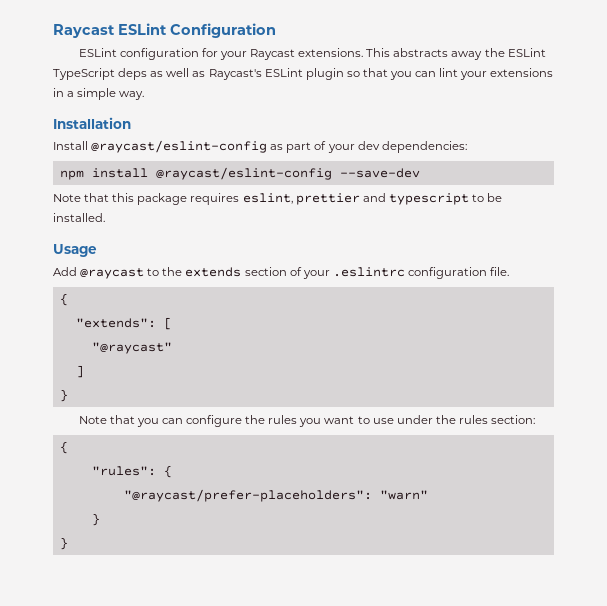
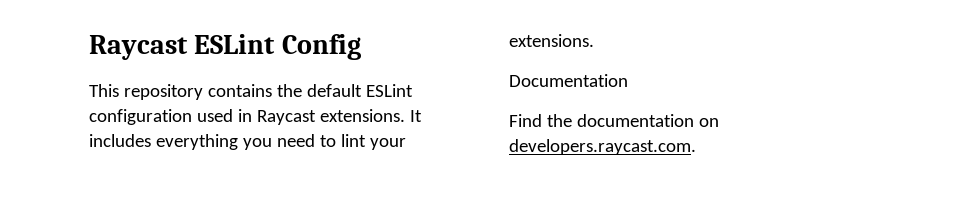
- Raycast ESLint Configuration
- ESLint configuration for your Raycast extensions. This abstracts away the ESLint TypeScript deps as well as Raycast's ESLint plugin so that you can lint your extensions in a simple way.
- Installation
- Install @raycast/eslint-config as part of your dev dependencies:
- npm install @raycast/eslint-config --save-dev
- Note that this package requires eslint, prettier and typescript to be installed.
- Usage
- Add @raycast to the extends section of your .eslintrc configuration file.
- {
- "extends": [
- "@raycast"
- ]
- }
- Note that you can configure the rules you want to use under the rules section:
- {
- "rules": {
- "@raycast/prefer-placeholders": "warn"
- }
- }
+ Raycast ESLint Config
+ This repository contains the default ESLint configuration used in Raycast extensions. It includes everything you need to lint your extensions.
+ Documentation
+ Find the documentation on developers.raycast.com.

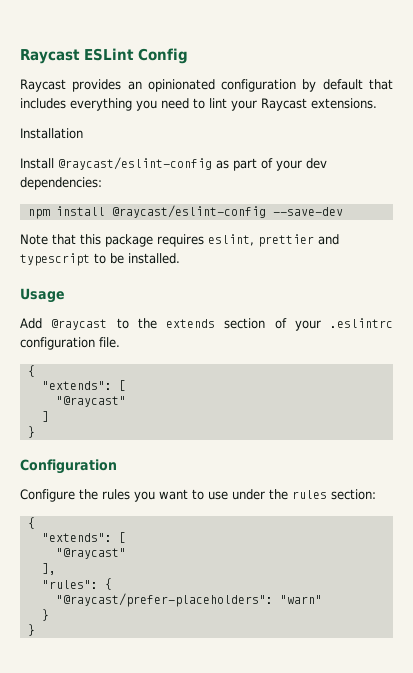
- This repository contains the default ESLint configuration used in Raycast extensions. It includes everything you need to lint your extensions.
+ Raycast provides an opinionated configuration by default that includes everything you need to lint your Raycast extensions.
- Documentation
- Find the documentation on developers.raycast.com.
+ Installation
+ Install @raycast/eslint-config as part of your dev dependencies:
+ npm install @raycast/eslint-config --save-dev
+ Note that this package requires eslint, prettier and typescript to be installed.
+ Usage
+ Add @raycast to the extends section of your .eslintrc configuration file.
+ {
+ "extends": [
+ "@raycast"
+ ]
+ }
+ Configuration
+ Configure the rules you want to use under the rules section:
+ {
+ "extends": [
+ "@raycast"
+ ],
+ "rules": {
+ "@raycast/prefer-placeholders": "warn"
+ }
+ }

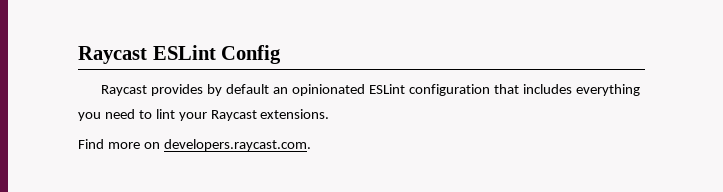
- Raycast provides an opinionated configuration by default that includes everything you need to lint your Raycast extensions.
+ Raycast provides by default an opinionated ESLint configuration that includes everything you need to lint your Raycast extensions.
- Installation
- Install @raycast/eslint-config as part of your dev dependencies:
- npm install @raycast/eslint-config --save-dev
- Note that this package requires eslint, prettier and typescript to be installed.
- Usage
- Add @raycast to the extends section of your .eslintrc configuration file.
- {
- "extends": [
- "@raycast"
- ]
- }
- Configuration
- Configure the rules you want to use under the rules section:
- {
- "extends": [
- "@raycast"
- ],
- "rules": {
- "@raycast/prefer-placeholders": "warn"
- }
- }
+ Find more on developers.raycast.com.

